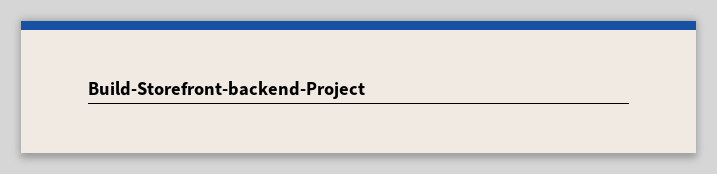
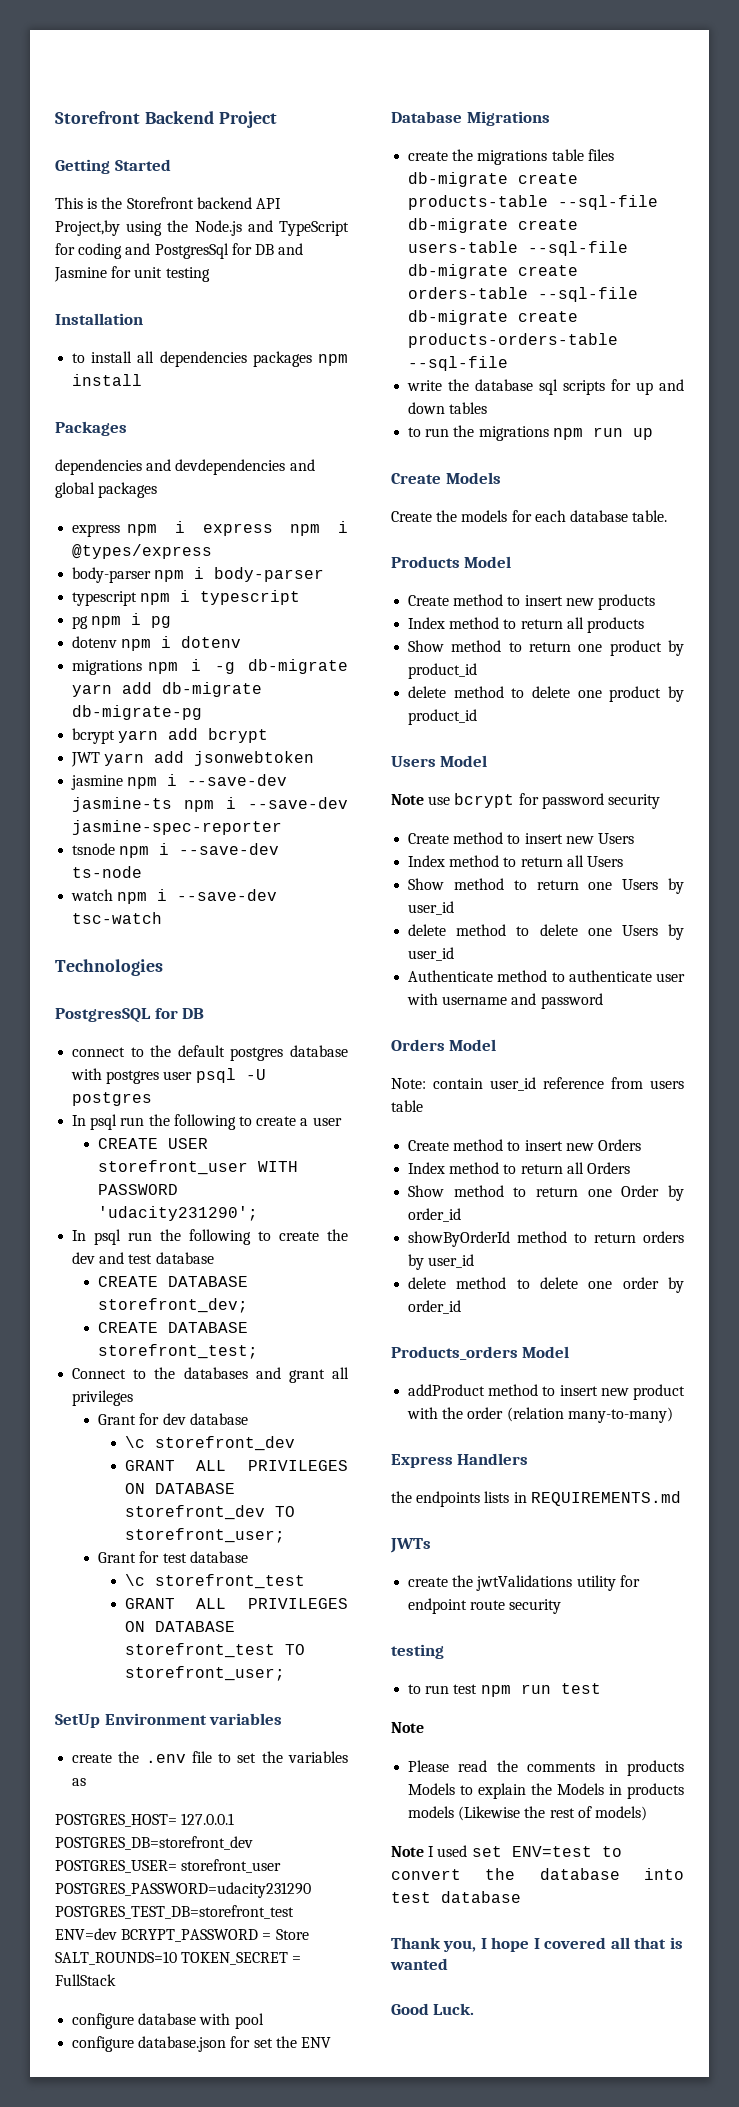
- Build-Storefront-backend-Project
+ Storefront Backend Project
+ Getting Started
+ This is the Storefront backend API Project,by using the Node.js and TypeScript for coding and PostgresSql for DB and Jasmine for unit testing
+ Installation
+ to install all dependencies packages npm install
+ Packages
+ dependencies and devdependencies and global packages
+ express npm i express npm i @types/express
+ body-parser npm i body-parser
+ typescript npm i typescript
+ pg npm i pg
+ dotenv npm i dotenv
+ migrations npm i -g db-migrate yarn add db-migrate db-migrate-pg
+ bcrypt yarn add bcrypt
+ JWT yarn add jsonwebtoken
+ jasmine npm i --save-dev jasmine-ts npm i --save-dev jasmine-spec-reporter
+ tsnode npm i --save-dev ts-node
+ watch npm i --save-dev tsc-watch
+ Technologies
+ PostgresSQL for DB
+ connect to the default postgres database with postgres user psql -U postgres
+ In psql run the following to create a user
+ CREATE USER storefront_user WITH PASSWORD 'udacity231290';
+ In psql run the following to create the dev and test database
+ CREATE DATABASE storefront_dev;
+ CREATE DATABASE storefront_test;
+ Connect to the databases and grant all privileges
+ Grant for dev database
+ \c storefront_dev
+ GRANT ALL PRIVILEGES ON DATABASE storefront_dev TO storefront_user;
+ Grant for test database
+ \c storefront_test
+ GRANT ALL PRIVILEGES ON DATABASE storefront_test TO storefront_user;
+ SetUp Environment variables
+ create the .env file to set the variables as
+ POSTGRES_HOST= 127.0.0.1 POSTGRES_DB=storefront_dev POSTGRES_USER= storefront_user POSTGRES_PASSWORD=udacity231290 POSTGRES_TEST_DB=storefront_test ENV=dev BCRYPT_PASSWORD = Store SALT_ROUNDS=10 TOKEN_SECRET = FullStack
+ configure database with pool
+ configure database.json for set the ENV
+ Database Migrations
+ create the migrations table files db-migrate create products-table --sql-file db-migrate create users-table --sql-file db-migrate create orders-table --sql-file db-migrate create products-orders-table --sql-file
+ write the database sql scripts for up and down tables
+ to run the migrations npm run up
+ Create Models
+ Create the models for each database table.
+ Products Model
+ Create method to insert new products
+ Index method to return all products
+ Show method to return one product by product_id
+ delete method to delete one product by product_id
+ Users Model
+ Note use bcrypt for password security
+ Create method to insert new Users
+ Index method to return all Users
+ Show method to return one Users by user_id
+ delete method to delete one Users by user_id
+ Authenticate method to authenticate user with username and password
+ Orders Model
+ Note: contain user_id reference from users table
+ Create method to insert new Orders
+ Index method to return all Orders
+ Show method to return one Order by order_id
+ showByOrderId method to return orders by user_id
+ delete method to delete one order by order_id
+ Products_orders Model
+ addProduct method to insert new product with the order (relation many-to-many)
+ Express Handlers
+ the endpoints lists in REQUIREMENTS.md
+ JWTs
+ create the jwtValidations utility for endpoint route security
+ testing
+ to run test npm run test
+ Note
+ Please read the comments in products Models to explain the Models in products models (Likewise the rest of models)
+ Note I used set ENV=test to convert the database into test database
+ Thank you, I hope I covered all that is wanted
+ Good Luck.

